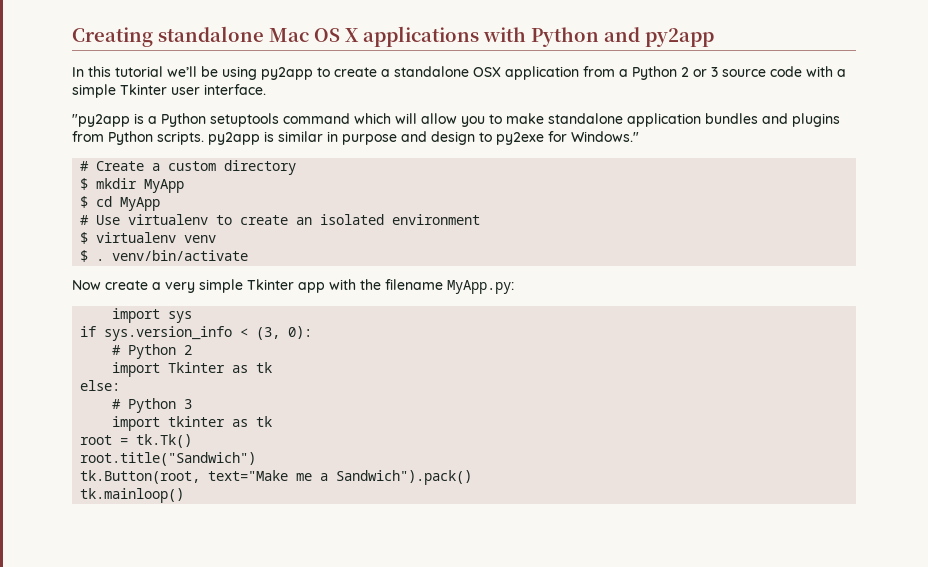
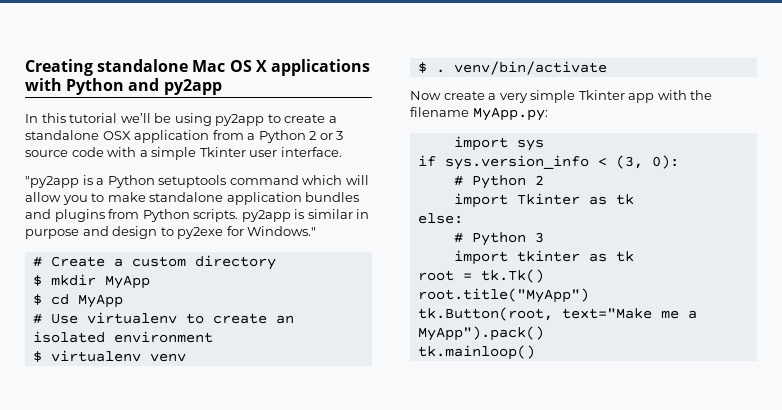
- root.title("Sandwich")
+ root.title("MyApp")
- tk.Button(root, text="Make me a Sandwich").pack()
+ tk.Button(root, text="Make me a MyApp").pack()

